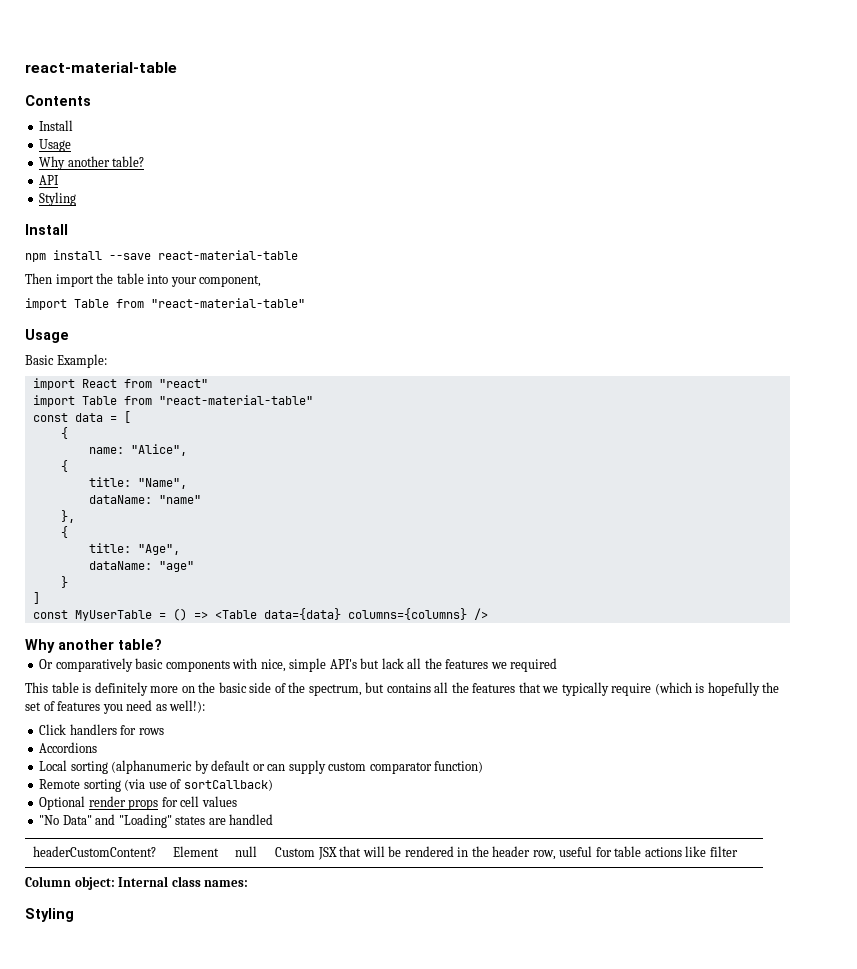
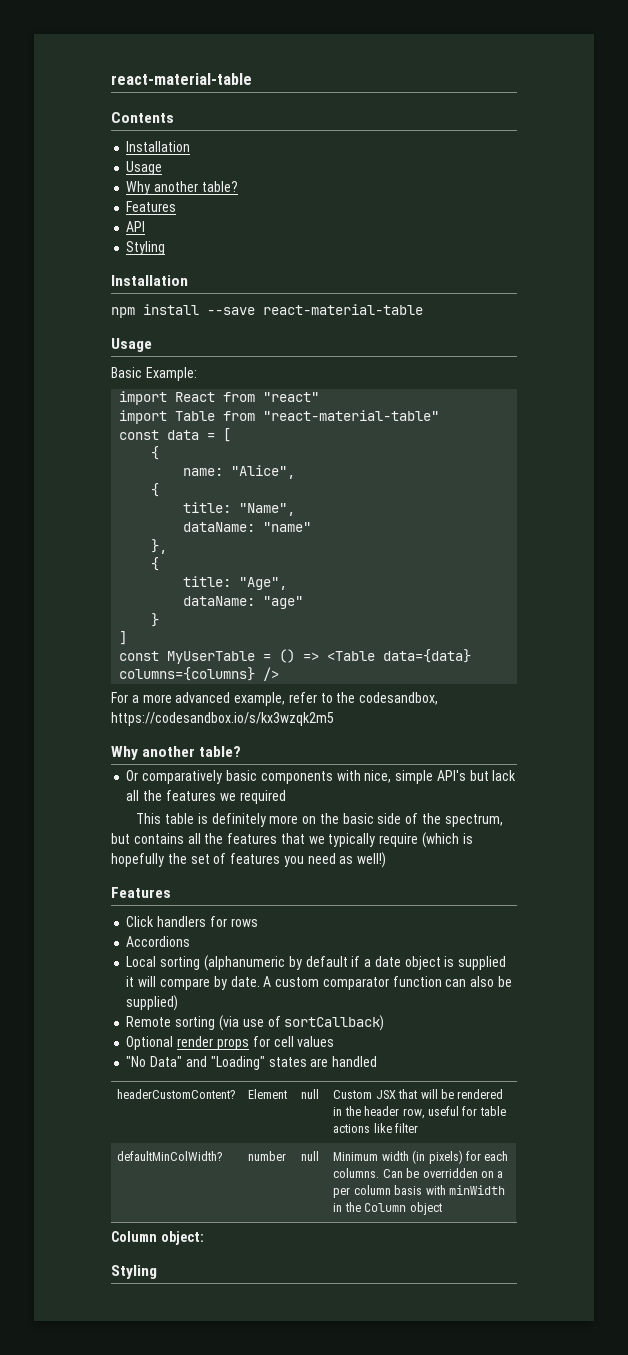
  Contents
- Install
+ Installation
  Usage
  Why another table?
+ Features
  API
  Styling
- Install
+ Installation
- Then import the table into your component,
- import Table from "react-material-table"
+ For a more advanced example, refer to the codesandbox, https://codesandbox.io/s/kx3wzqk2m5
- This table is definitely more on the basic side of the spectrum, but contains all the features that we typically require (which is hopefully the set of features you need as well!):
+ This table is definitely more on the basic side of the spectrum, but contains all the features that we typically require (which is hopefully the set of features you need as well!)
+ Features
- Local sorting (alphanumeric by default or can supply custom comparator function)
+ Local sorting (alphanumeric by default if a date object is supplied it will compare by date. A custom comparator function can also be supplied)
+ defaultMinColWidth? | number | null | Minimum width (in pixels) for each columns. Can be overridden on a per column basis with minWidth in the Column object
- Column object: Internal class names:
+ Column object:

